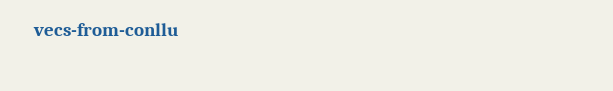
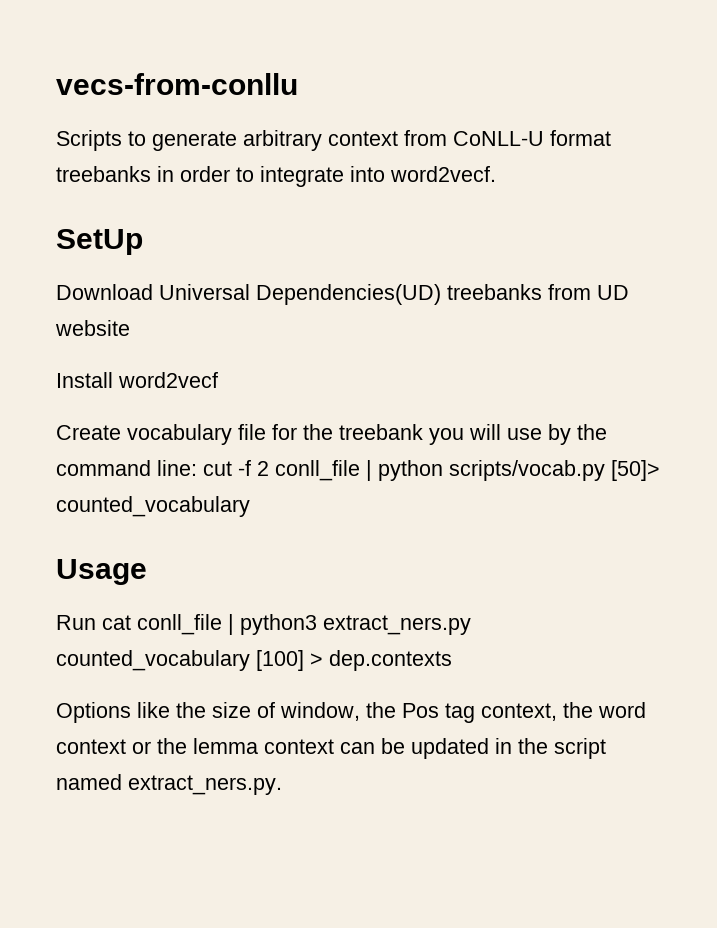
+ Scripts to generate arbitrary context from CoNLL-U format treebanks in order to integrate into word2vecf.
+ SetUp
+ Download Universal Dependencies(UD) treebanks from UD website
+ Install word2vecf
+ Create vocabulary file for the treebank you will use by the command line: cut -f 2 conll_file | python scripts/vocab.py [50]> counted_vocabulary
+ Usage
+ Run cat conll_file | python3 extract_ners.py counted_vocabulary [100] > dep.contexts
+ Options like the size of window, the Pos tag context, the word context or the lemma context can be updated in the script named extract_ners.py.

